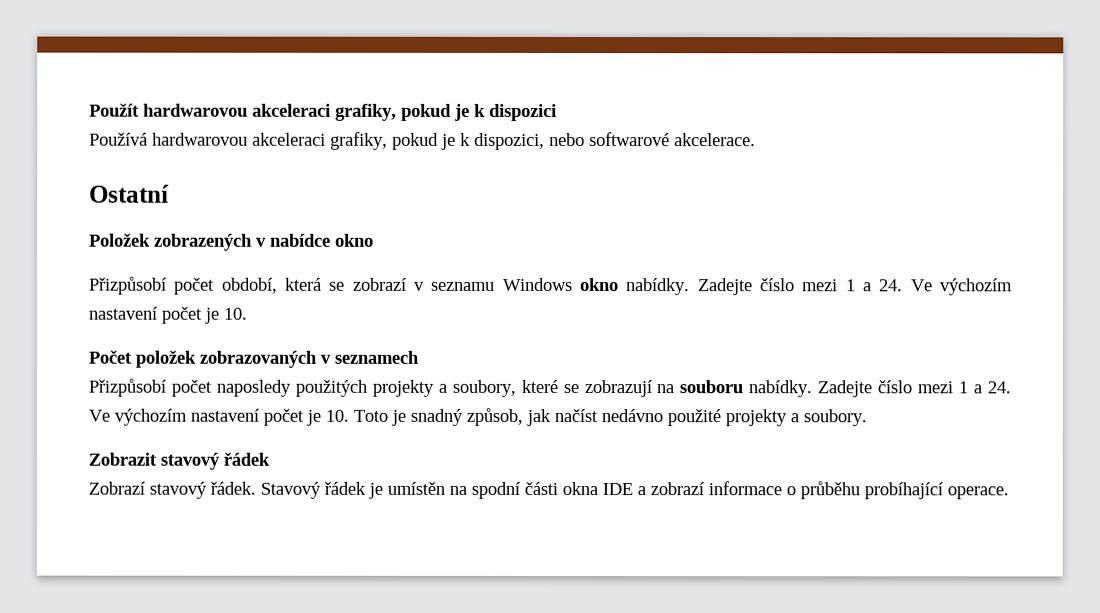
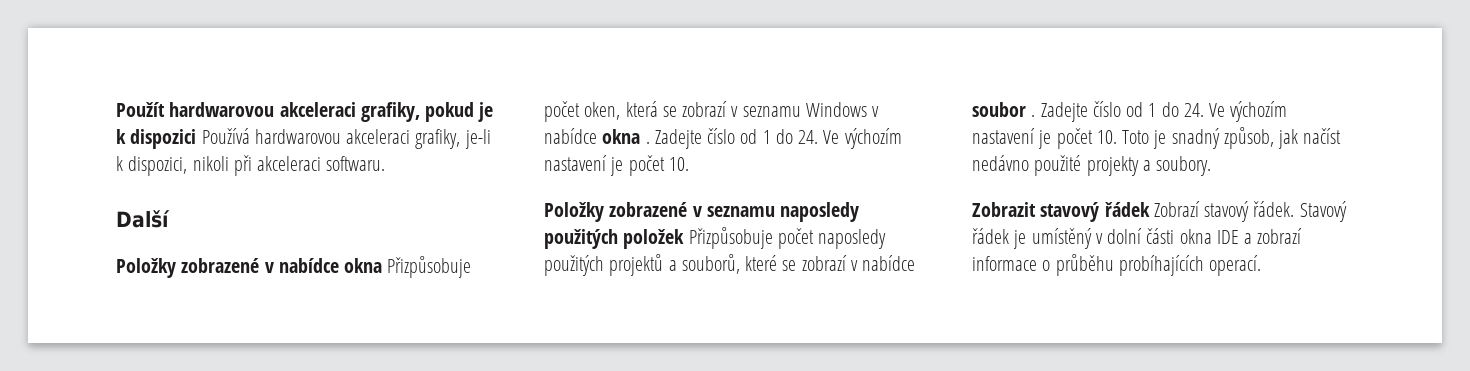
- Použít hardwarovou akceleraci grafiky, pokud je k dispozici
- Používá hardwarovou akceleraci grafiky, pokud je k dispozici, nebo softwarové akcelerace.
- Ostatní
- Položek zobrazených v nabídce okno
- Přizpůsobí počet období, která se zobrazí v seznamu Windows okno nabídky. Zadejte číslo mezi 1 a 24. Ve výchozím nastavení počet je 10.
+ Použít hardwarovou akceleraci grafiky, pokud je k dispozici Používá hardwarovou akceleraci grafiky, je-li k dispozici, nikoli při akceleraci softwaru.
+ Další
+ Položky zobrazené v nabídce okna Přizpůsobuje počet oken, která se zobrazí v seznamu Windows v nabídce okna . Zadejte číslo od 1 do 24. Ve výchozím nastavení je počet 10.
- Počet položek zobrazovaných v seznamech
- Přizpůsobí počet naposledy použitých projekty a soubory, které se zobrazují na souboru nabídky. Zadejte číslo mezi 1 a 24. Ve výchozím nastavení počet je 10. Toto je snadný způsob, jak načíst nedávno použité projekty a soubory.
+ Položky zobrazené v seznamu naposledy použitých položek Přizpůsobuje počet naposledy použitých projektů a souborů, které se zobrazí v nabídce soubor . Zadejte číslo od 1 do 24. Ve výchozím nastavení je počet 10. Toto je snadný způsob, jak načíst nedávno použité projekty a soubory.
- Zobrazit stavový řádek
- Zobrazí stavový řádek.
+ Zobrazit stavový řádek Zobrazí stavový řádek.
- Stavový řádek je umístěn na spodní části okna IDE a zobrazí informace o průběhu probíhající operace.
+ Stavový řádek je umístěný v dolní části okna IDE a zobrazí informace o průběhu probíhajících operací.

